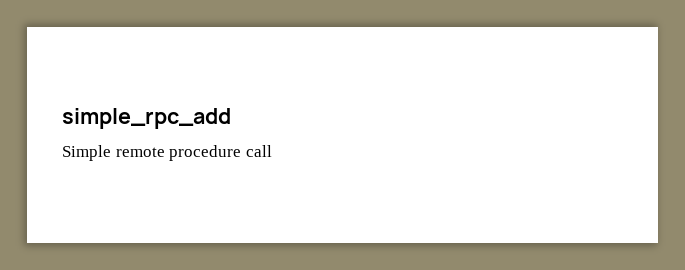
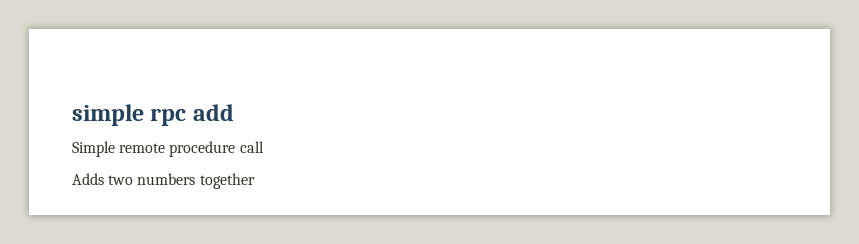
- simple_rpc_add
+ simple rpc add
+ Adds two numbers together

